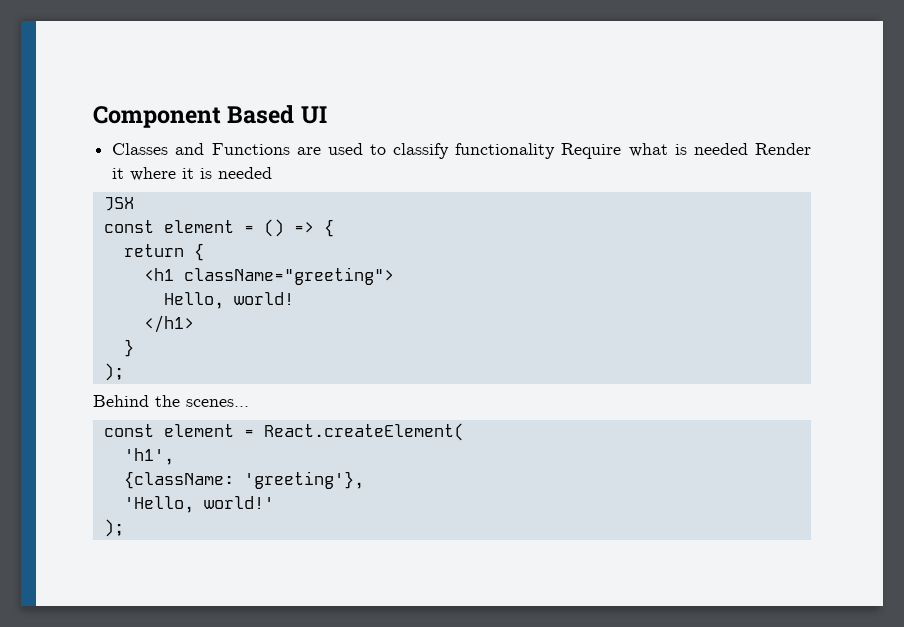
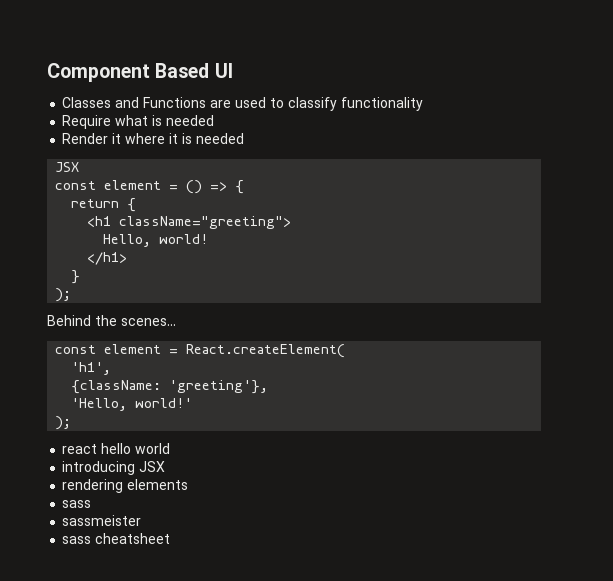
- Classes and Functions are used to classify functionality Require what is needed Render it where it is needed
+ Classes and Functions are used to classify functionality
+ Require what is needed
+ Render it where it is needed
+ react hello world
+ introducing JSX
+ rendering elements
+ sass
+ sassmeister
+ sass cheatsheet

